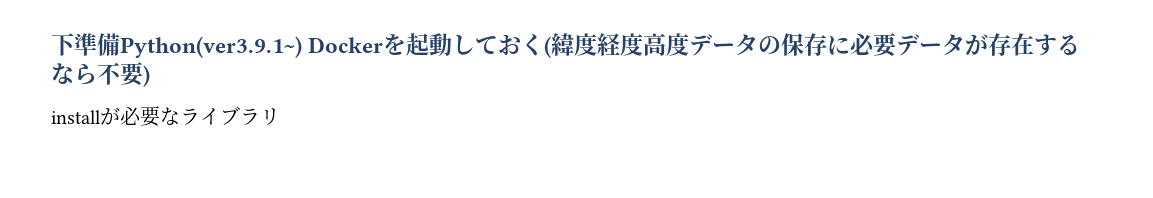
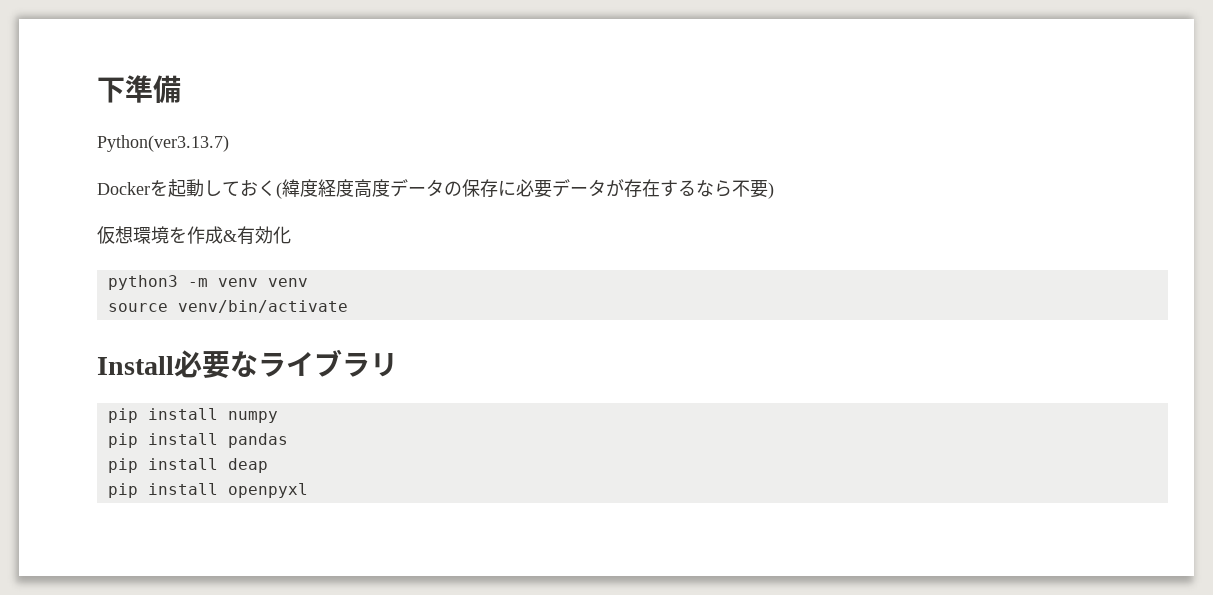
- 下準備Python(ver3.9.1~) Dockerを起動しておく(緯度経度高度データの保存に必要データが存在するなら不要)
+ 下準備
+ Python(ver3.13.7)
+ Dockerを起動しておく(緯度経度高度データの保存に必要データが存在するなら不要)
- installが必要なライブラリ
+ 仮想環境を作成&有効化
+ python3 -m venv venv
+ source venv/bin/activate
+ Install必要なライブラリ
+ pip install numpy
+ pip install pandas
+ pip install deap
+ pip install openpyxl

